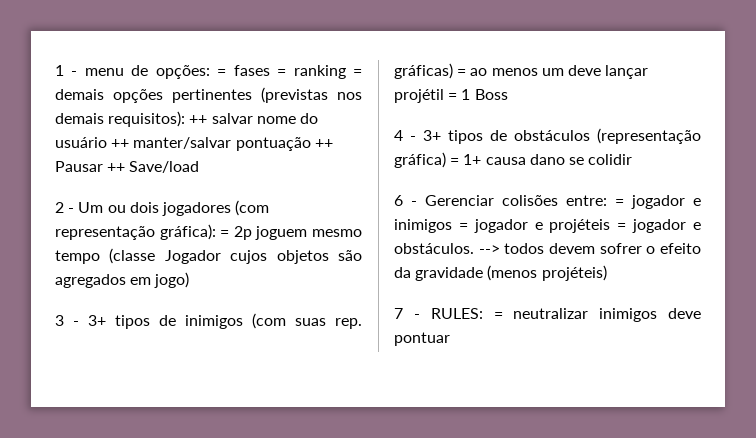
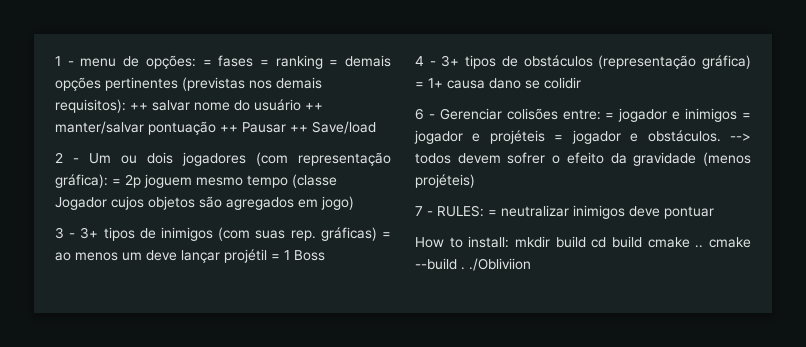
+ How to install: mkdir build cd build cmake .. cmake --build . ./Obliviion

